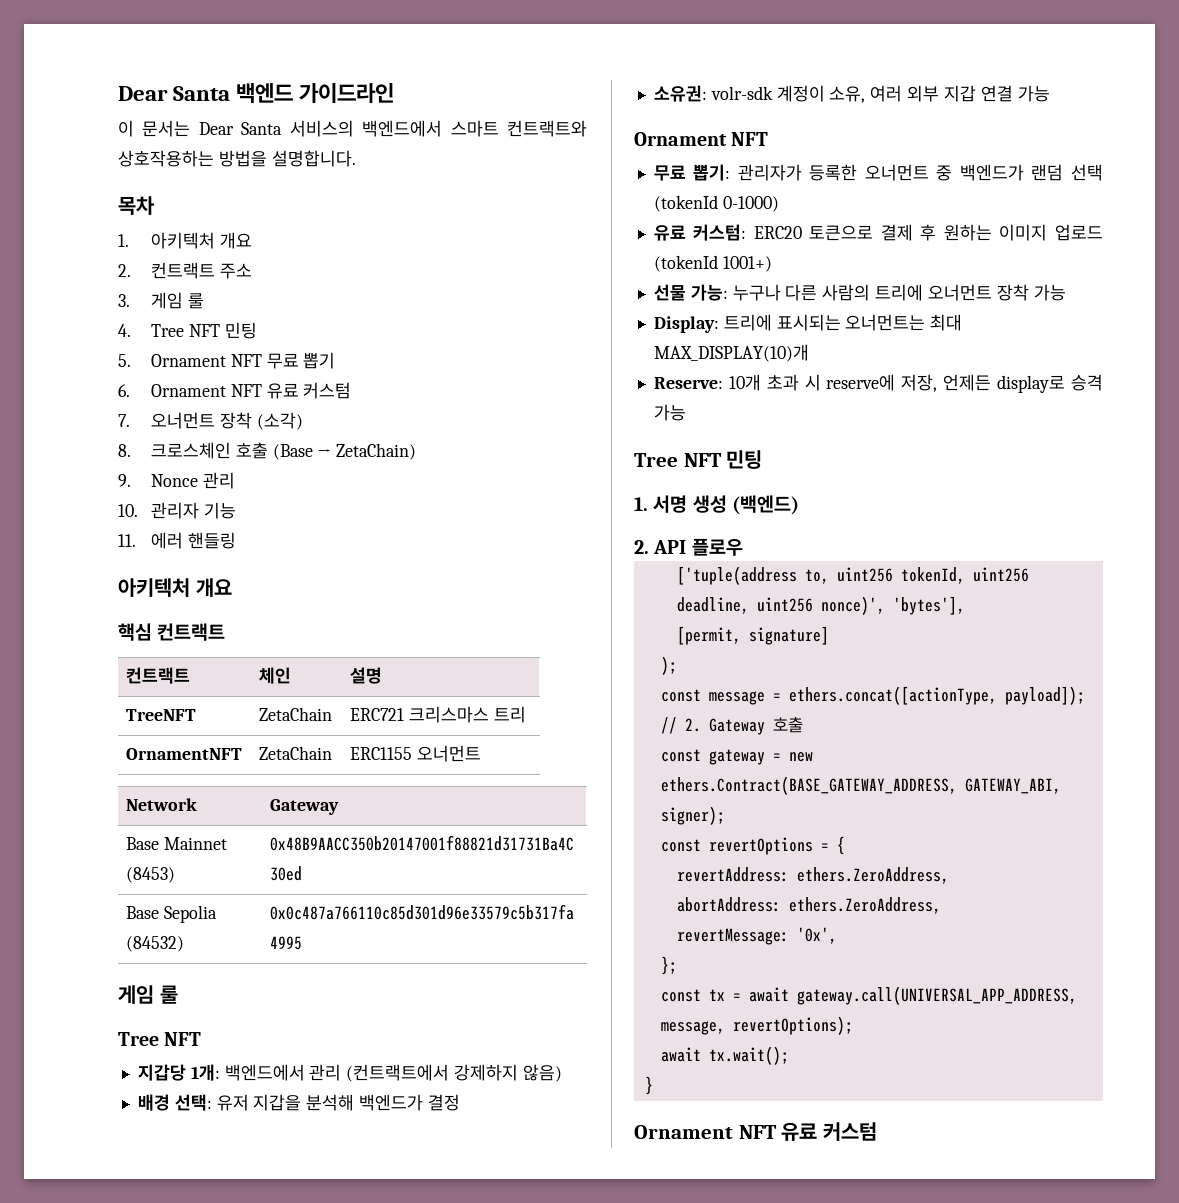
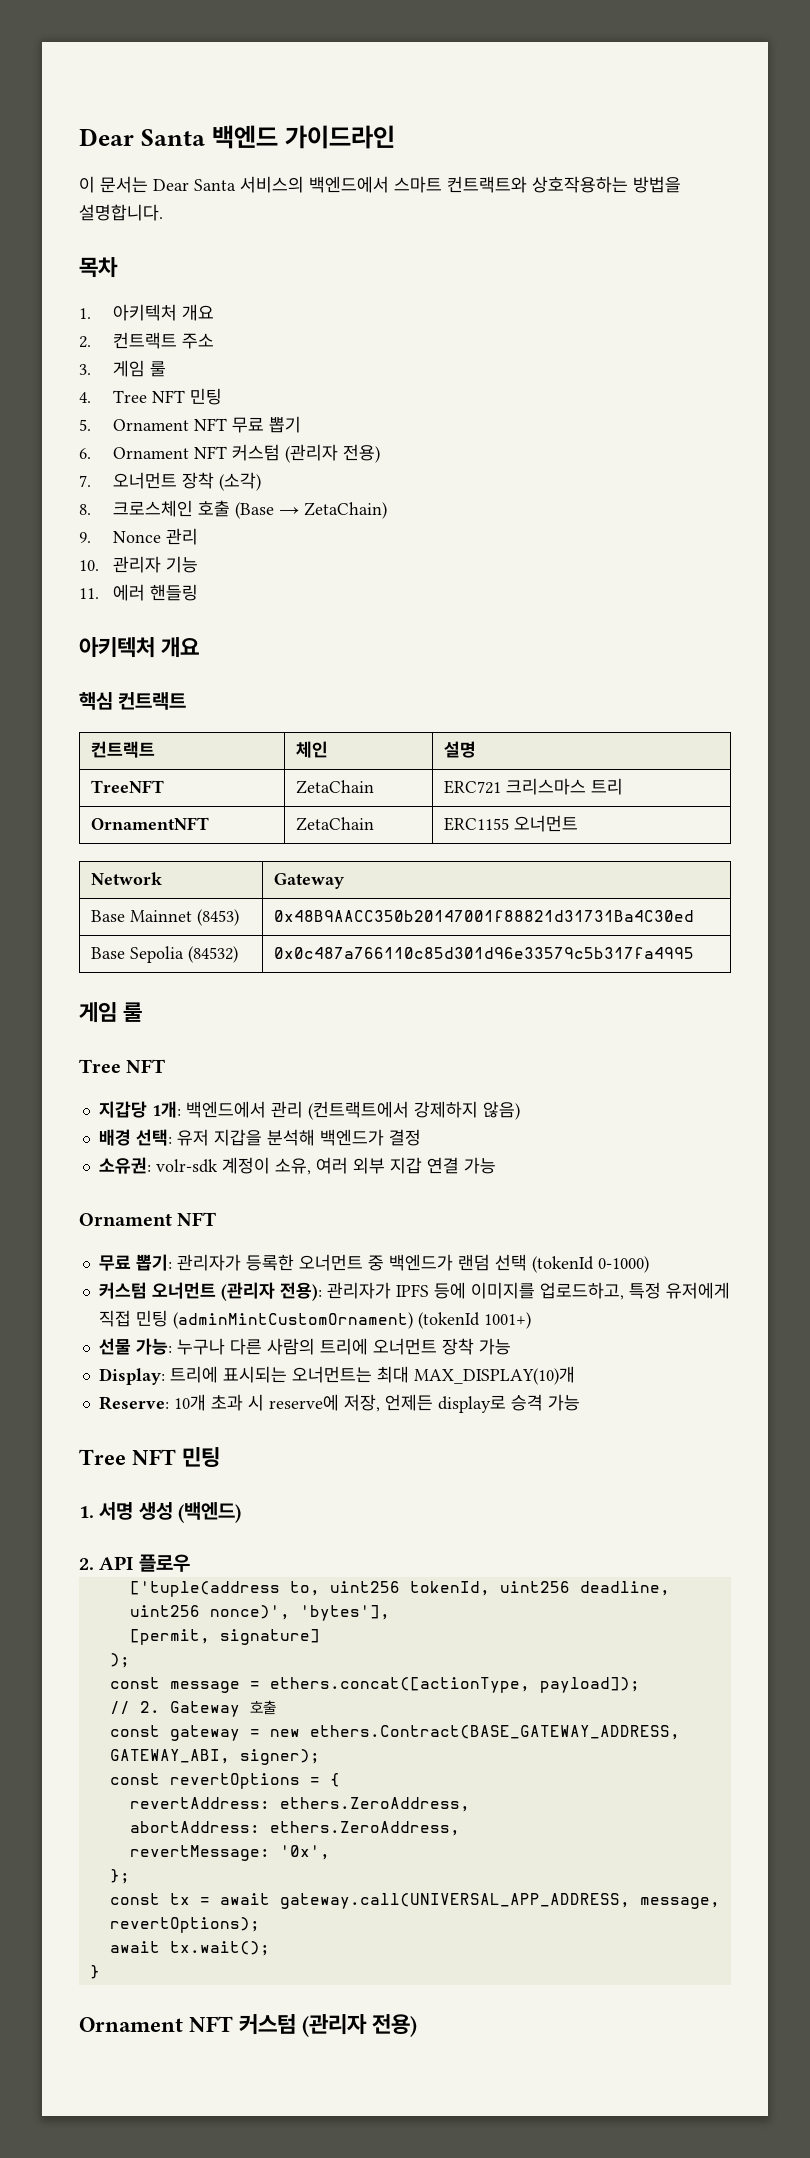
- 6. Ornament NFT 유료 커스텀
+ 6. Ornament NFT 커스텀 (관리자 전용)
- 유료 커스텀: ERC20 토큰으로 결제 후 원하는 이미지 업로드 (tokenId 1001+)
+ 커스텀 오너먼트 (관리자 전용): 관리자가 IPFS 등에 이미지를 업로드하고, 특정 유저에게 직접 민팅 (adminMintCustomOrnament) (tokenId 1001+)
  }
- Ornament NFT 유료 커스텀
+ Ornament NFT 커스텀 (관리자 전용)

